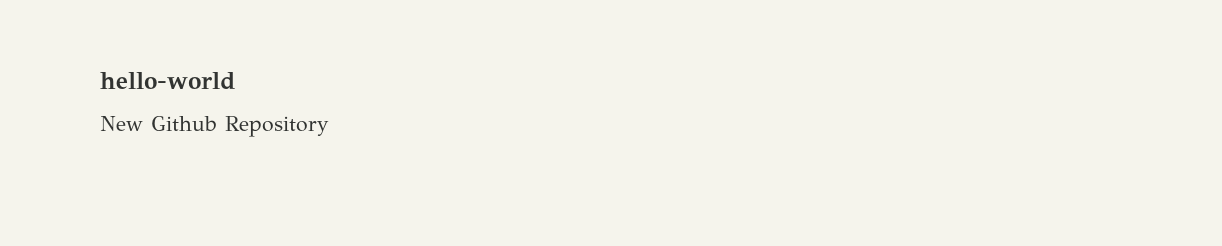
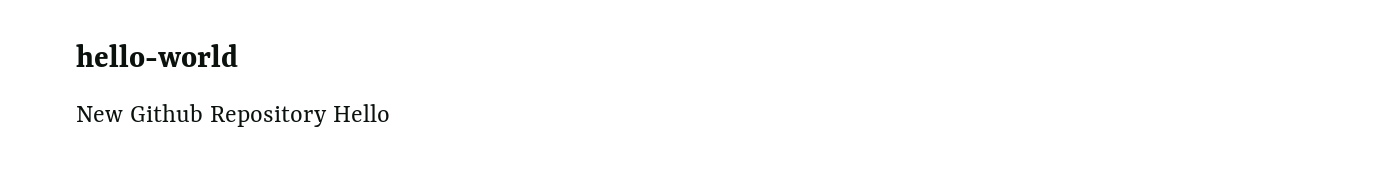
- New Github Repository
+ New Github Repository Hello

